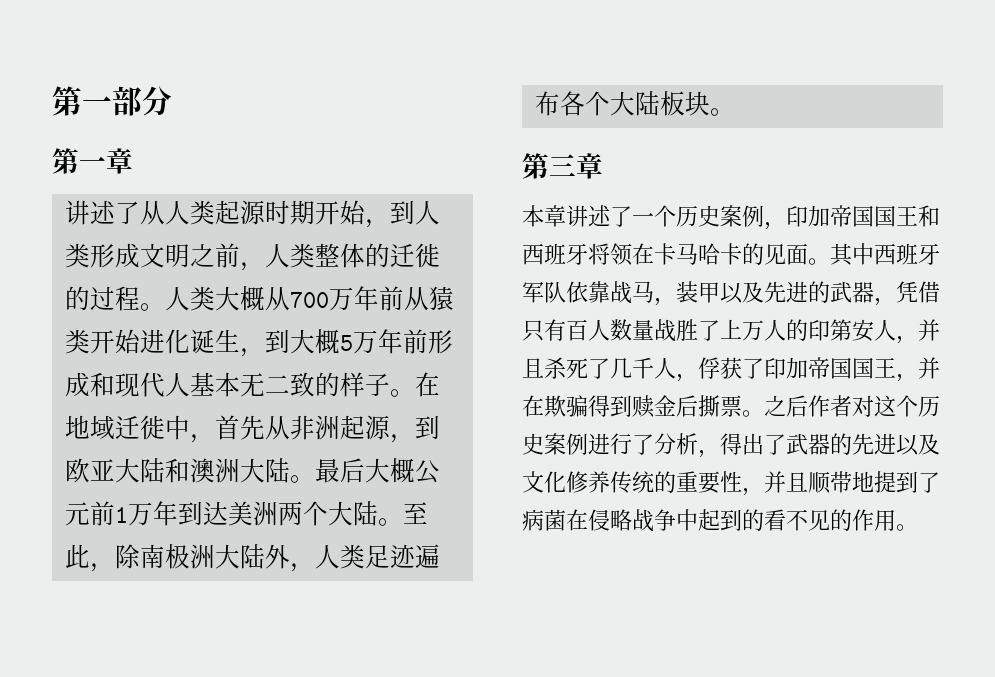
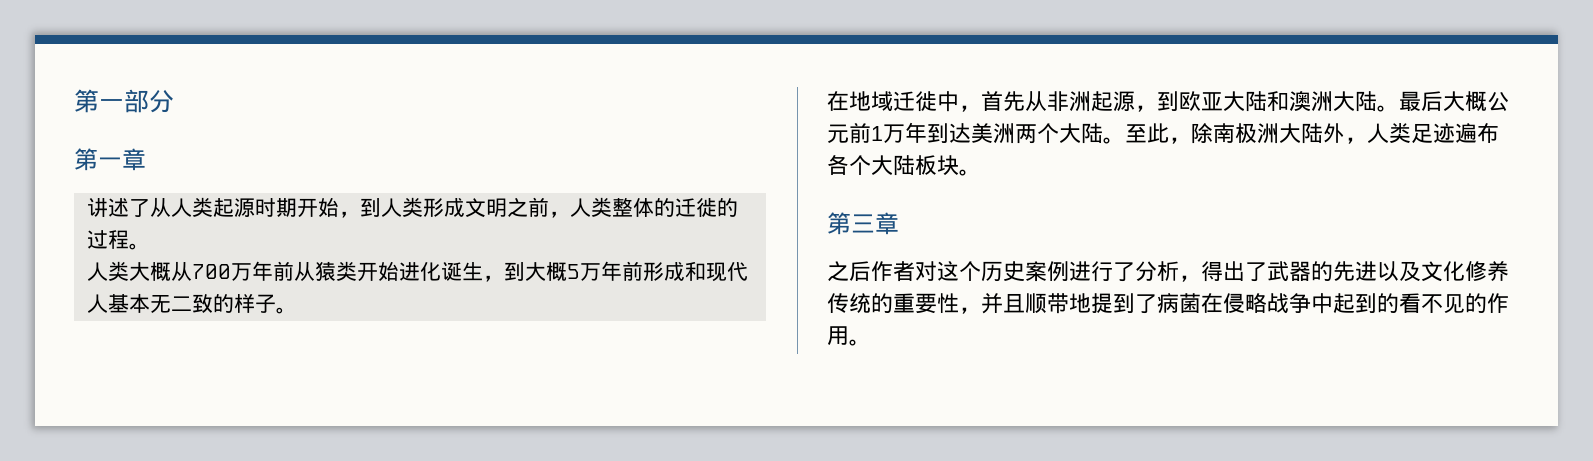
- 讲述了从人类起源时期开始，到人类形成文明之前，人类整体的迁徙的过程。人类大概从700万年前从猿类开始进化诞生，到大概5万年前形成和现代人基本无二致的样子。在地域迁徙中，首先从非洲起源，到欧亚大陆和澳洲大陆。
+ 讲述了从人类起源时期开始，到人类形成文明之前，人类整体的迁徙的过程。
+ 人类大概从700万年前从猿类开始进化诞生，到大概5万年前形成和现代人基本无二致的样子。
+ 在地域迁徙中，首先从非洲起源，到欧亚大陆和澳洲大陆。
- 本章讲述了一个历史案例，印加帝国国王和西班牙将领在卡马哈卡的见面。其中西班牙军队依靠战马，装甲以及先进的武器，凭借只有百人数量战胜了上万人的印第安人，并且杀死了几千人，俘获了印加帝国国王，并在欺骗得到赎金后撕票。

